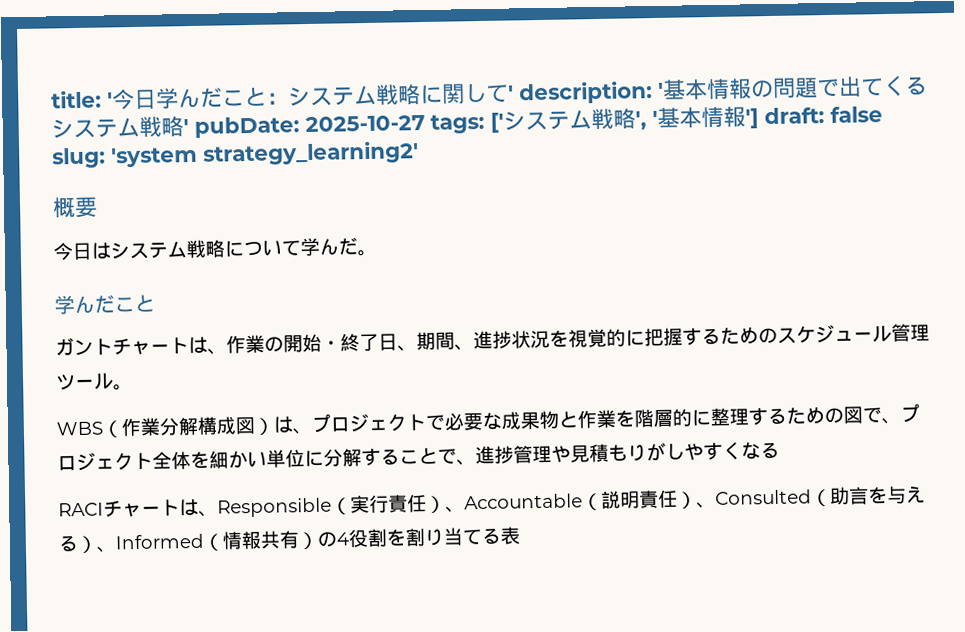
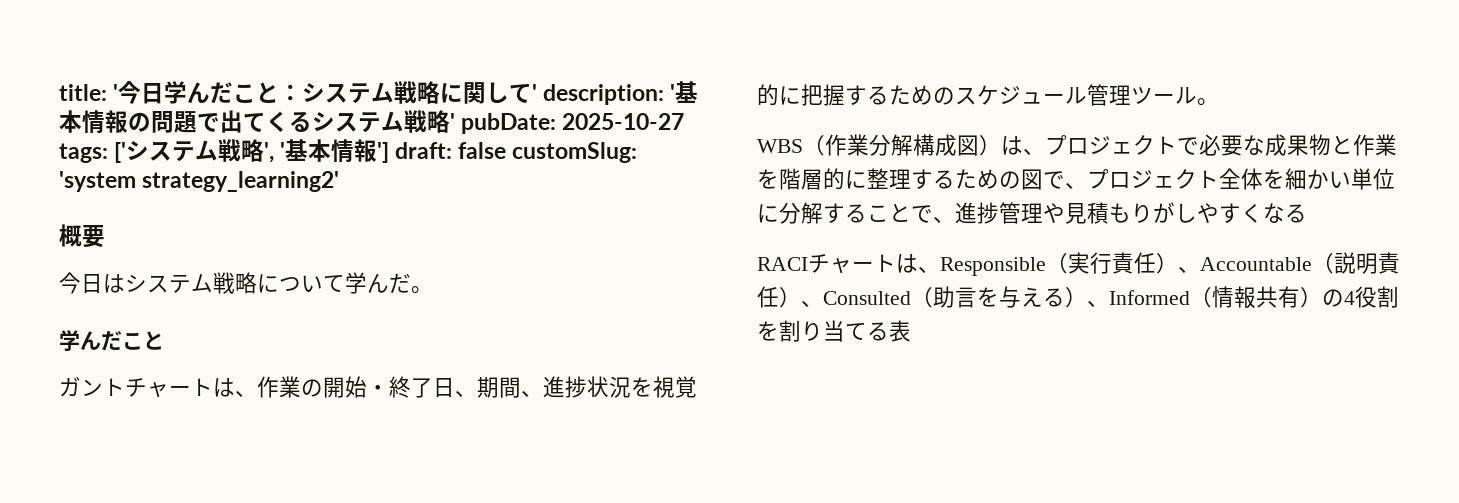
- title: '今日学んだこと：システム戦略に関して' description: '基本情報の問題で出てくるシステム戦略' pubDate: 2025-10-27 tags: ['システム戦略', '基本情報'] draft: false slug: 'system strategy_learning2'
+ title: '今日学んだこと：システム戦略に関して' description: '基本情報の問題で出てくるシステム戦略' pubDate: 2025-10-27 tags: ['システム戦略', '基本情報'] draft: false customSlug: 'system strategy_learning2'

